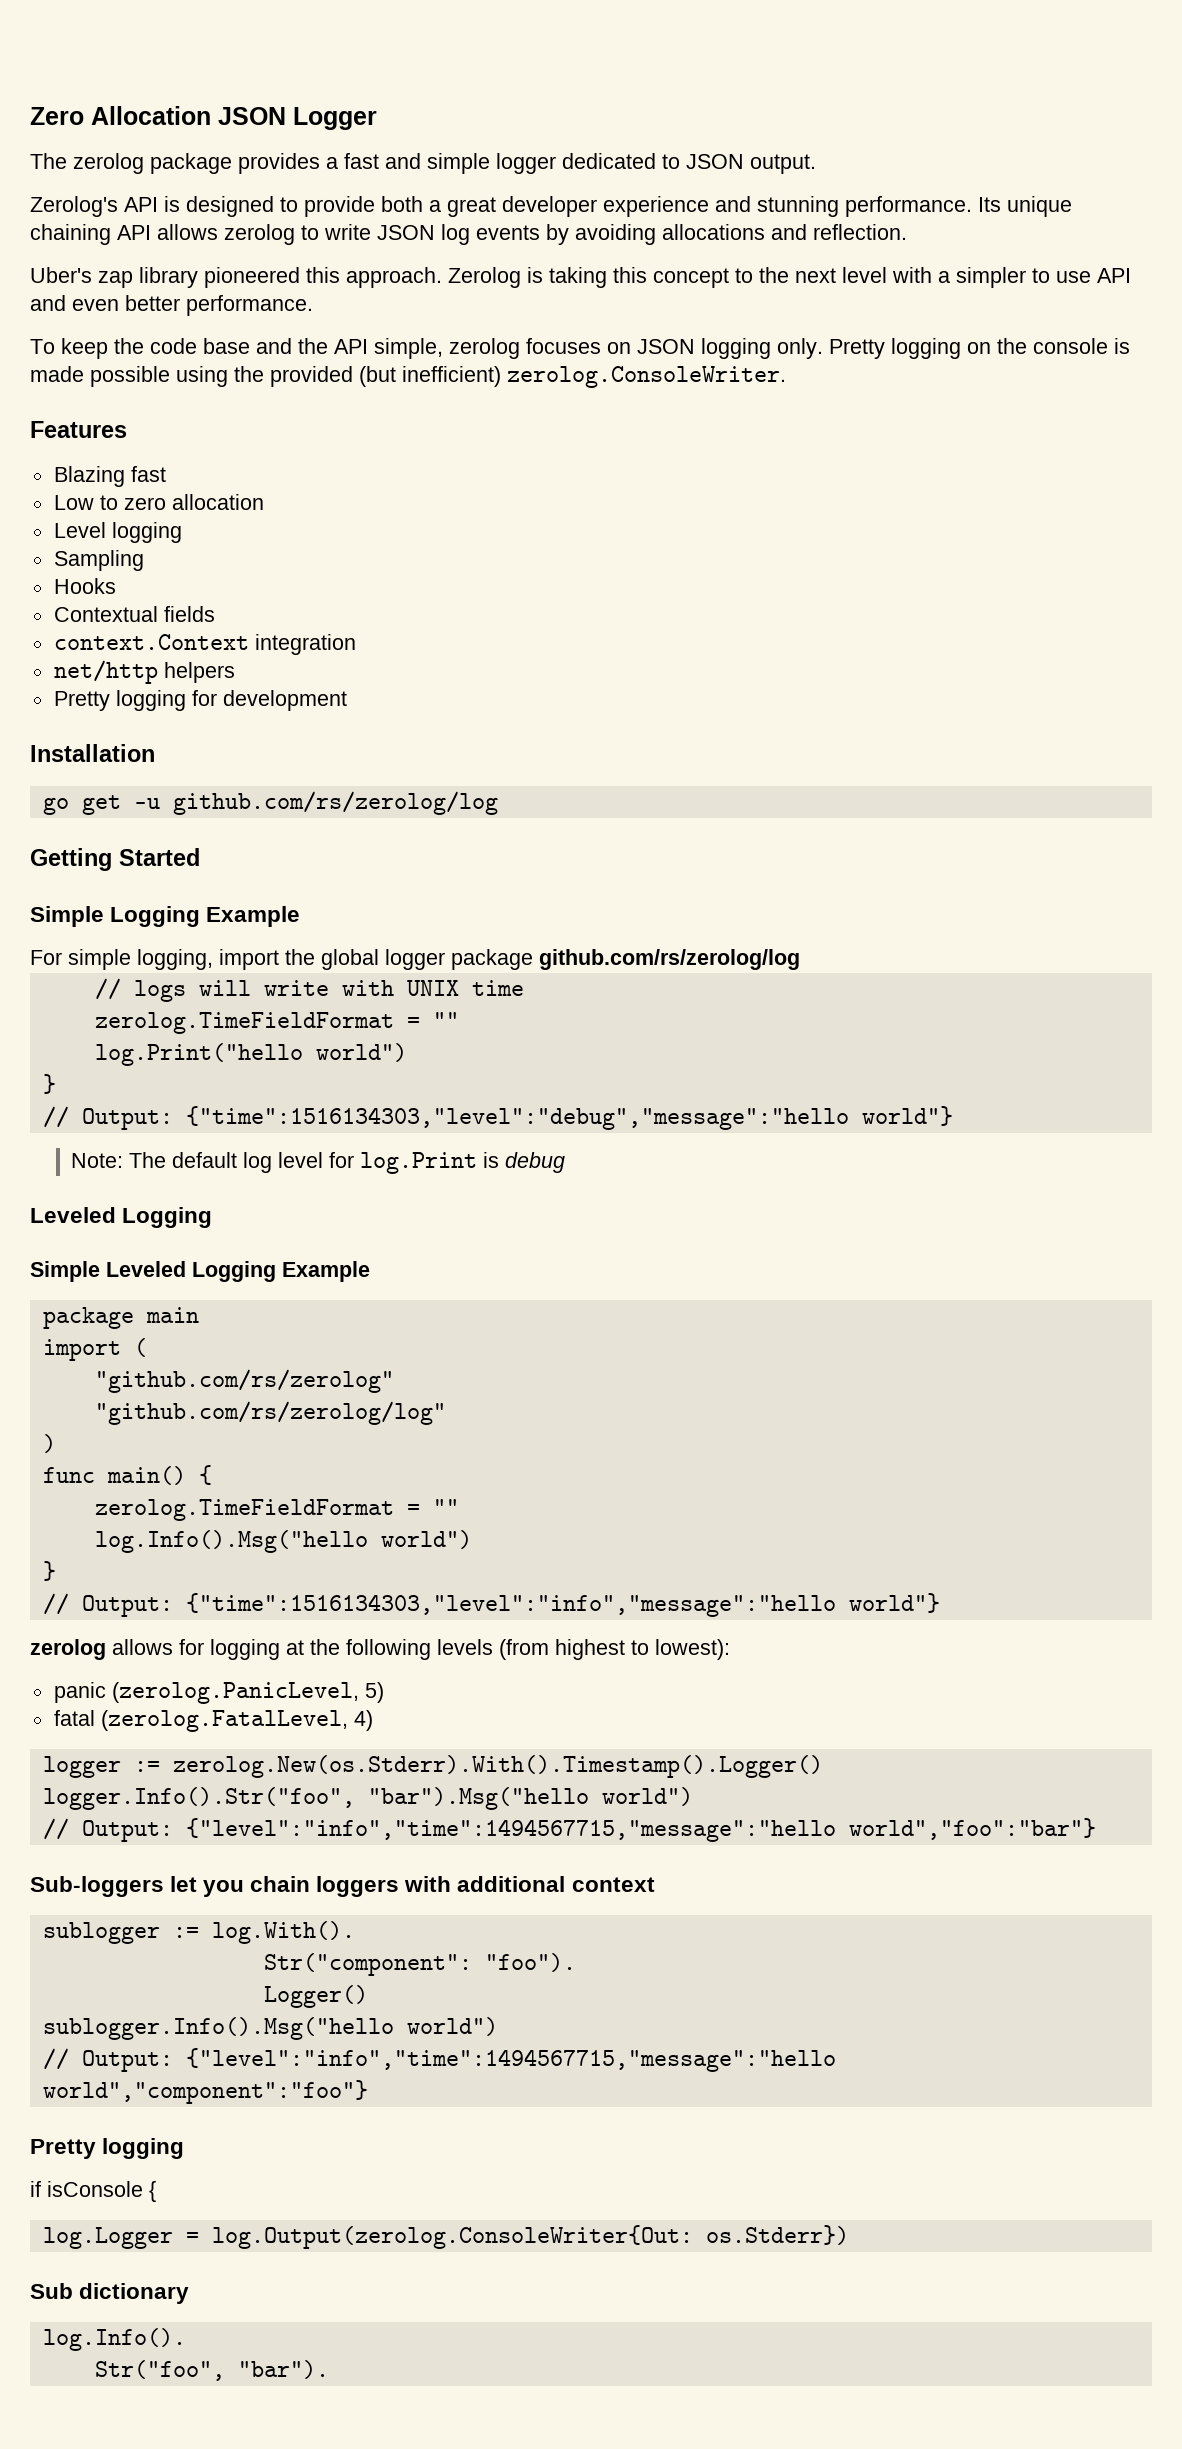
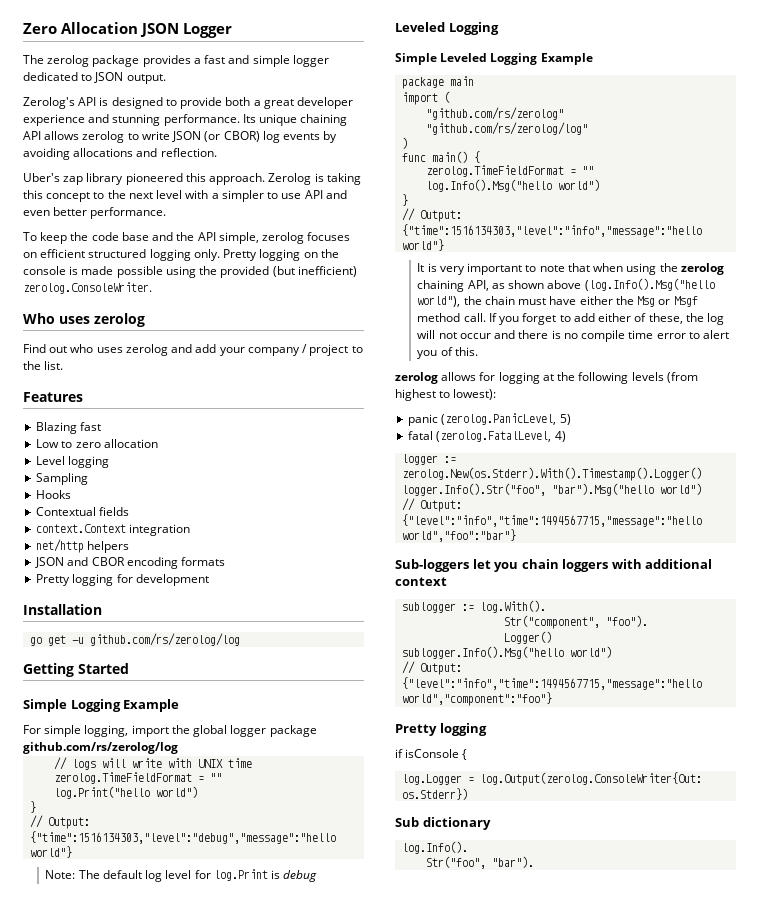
- Its unique chaining API allows zerolog to write JSON log events by avoiding allocations and reflection.
+ Its unique chaining API allows zerolog to write JSON (or CBOR) log events by avoiding allocations and reflection.
- To keep the code base and the API simple, zerolog focuses on JSON logging only.
+ To keep the code base and the API simple, zerolog focuses on efficient structured logging only.
+ Who uses zerolog
+ Find out who uses zerolog and add your company / project to the list.
+ JSON and CBOR encoding formats
+ It is very important to note that when using the zerolog chaining API, as shown above (log.Info().Msg("hello world"), the chain must have either the Msg or Msgf method call. If you forget to add either of these, the log will not occur and there is no compile time error to alert you of this.
- Str("component": "foo").
+ Str("component", "foo").

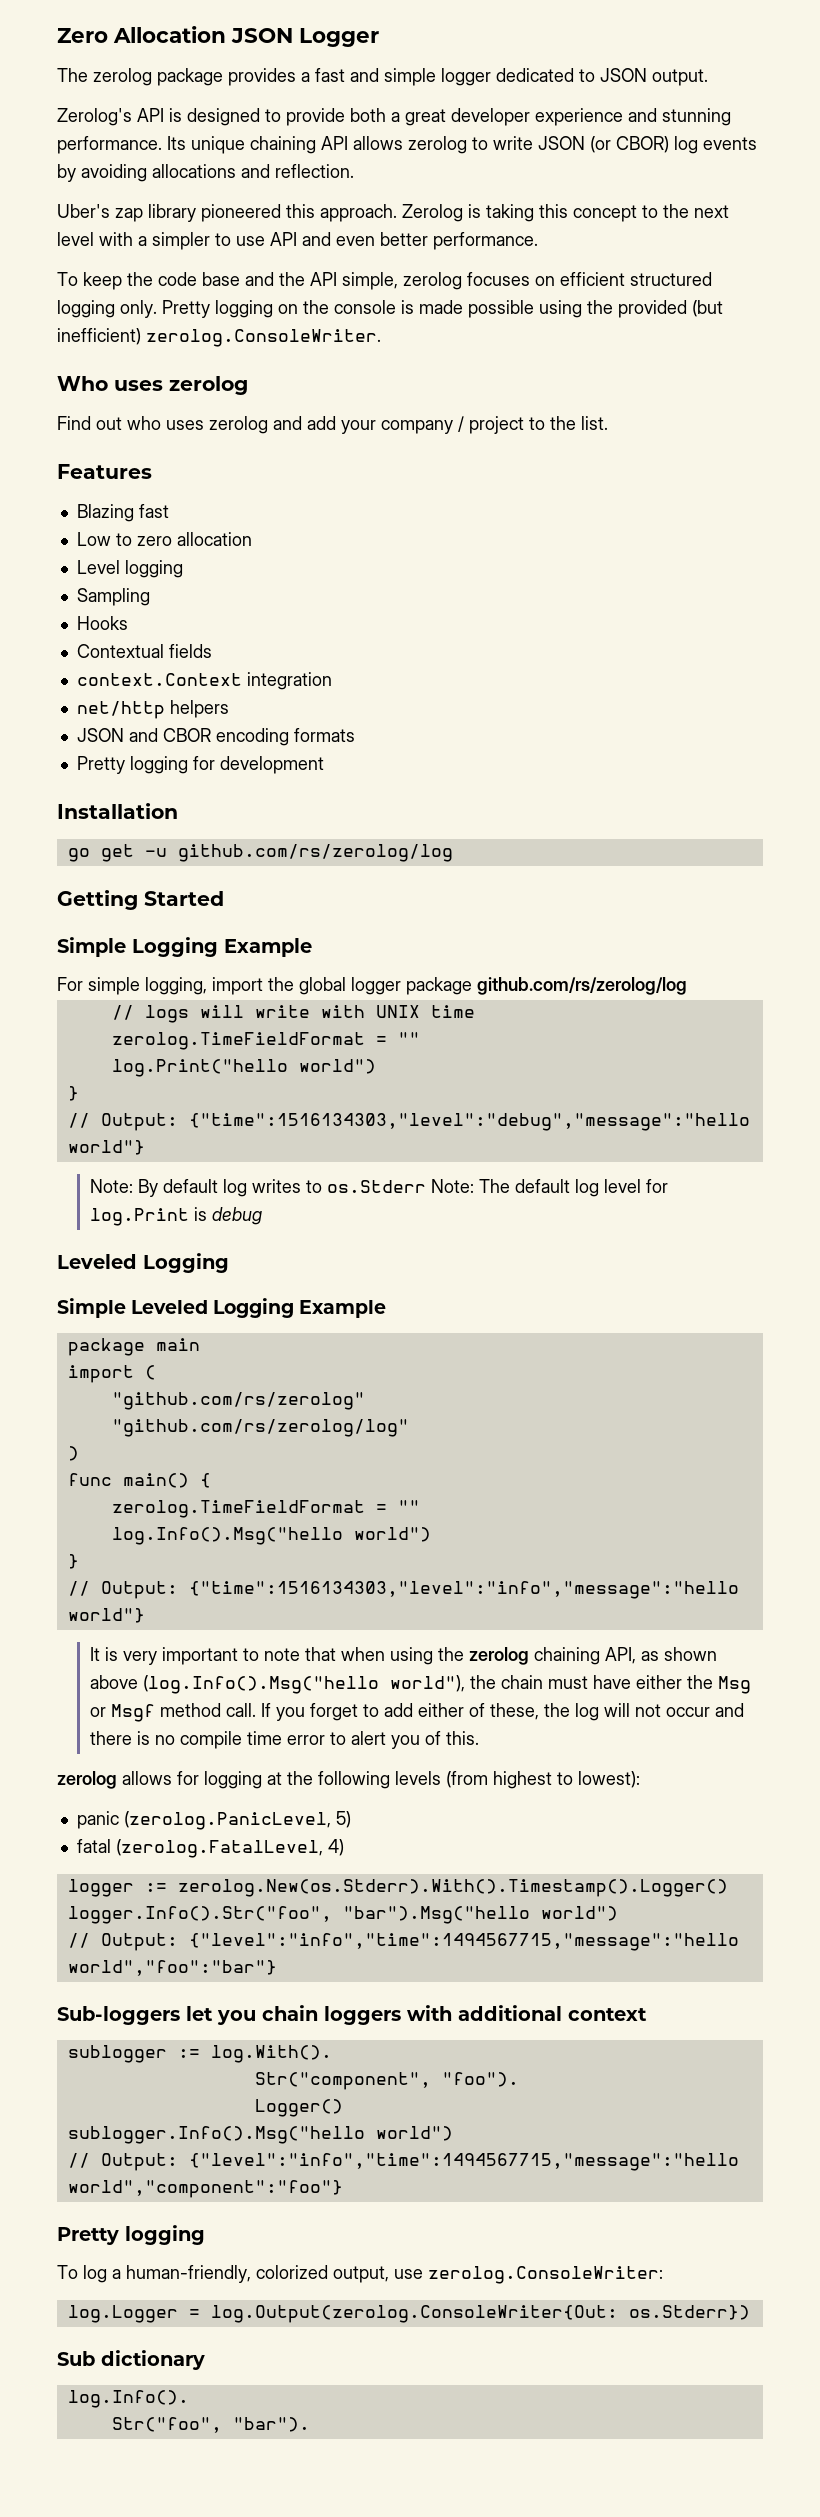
- Note: The default log level for log.Print is debug
+ Note: By default log writes to os.Stderr Note: The default log level for log.Print is debug
- if isConsole {
+ To log a human-friendly, colorized output, use zerolog.ConsoleWriter:

